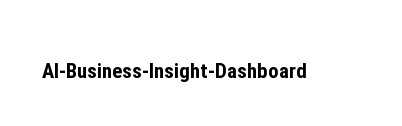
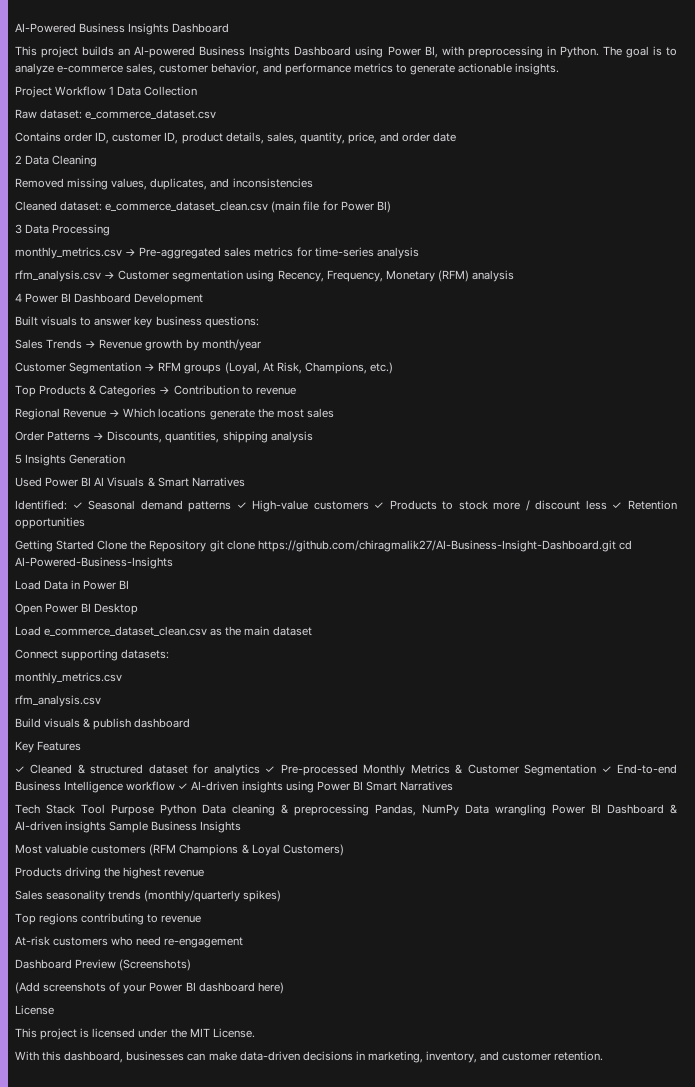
- AI-Business-Insight-Dashboard
+ AI-Powered Business Insights Dashboard
+ This project builds an AI-powered Business Insights Dashboard using Power BI, with preprocessing in Python. The goal is to analyze e-commerce sales, customer behavior, and performance metrics to generate actionable insights.
+ Project Workflow 1 Data Collection
+ Raw dataset: e_commerce_dataset.csv
+ Contains order ID, customer ID, product details, sales, quantity, price, and order date
+ 2 Data Cleaning
+ Removed missing values, duplicates, and inconsistencies
+ Cleaned dataset: e_commerce_dataset_clean.csv (main file for Power BI)
+ 3 Data Processing
+ monthly_metrics.csv → Pre-aggregated sales metrics for time-series analysis
+ rfm_analysis.csv → Customer segmentation using Recency, Frequency, Monetary (RFM) analysis
+ 4 Power BI Dashboard Development
+ Built visuals to answer key business questions:
+ Sales Trends → Revenue growth by month/year
+ Customer Segmentation → RFM groups (Loyal, At Risk, Champions, etc.)
+ Top Products & Categories → Contribution to revenue
+ Regional Revenue → Which locations generate the most sales
+ Order Patterns → Discounts, quantities, shipping analysis
+ 5 Insights Generation
+ Used Power BI AI Visuals & Smart Narratives
+ Identified: ✓ Seasonal demand patterns ✓ High-value customers ✓ Products to stock more / discount less ✓ Retention opportunities
+ Getting Started Clone the Repository git clone https://github.com/chiragmalik27/AI-Business-Insight-Dashboard.git cd AI-Powered-Business-Insights
+ Load Data in Power BI
+ Open Power BI Desktop
+ Load e_commerce_dataset_clean.csv as the main dataset
+ Connect supporting datasets:
+ monthly_metrics.csv
+ rfm_analysis.csv
+ Build visuals & publish dashboard
+ Key Features
+ ✓ Cleaned & structured dataset for analytics ✓ Pre-processed Monthly Metrics & Customer Segmentation ✓ End-to-end Business Intelligence workflow ✓ AI-driven insights using Power BI Smart Narratives
+ Tech Stack Tool Purpose Python Data cleaning & preprocessing Pandas, NumPy Data wrangling Power BI Dashboard & AI-driven insights Sample Business Insights
+ Most valuable customers (RFM Champions & Loyal Customers)
+ Products driving the highest revenue
+ Sales seasonality trends (monthly/quarterly spikes)
+ Top regions contributing to revenue
+ At-risk customers who need re-engagement
+ Dashboard Preview (Screenshots)
+ (Add screenshots of your Power BI dashboard here)
+ License
+ This project is licensed under the MIT License.
+ With this dashboard, businesses can make data-driven decisions in marketing, inventory, and customer retention.

